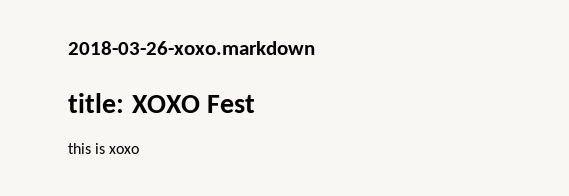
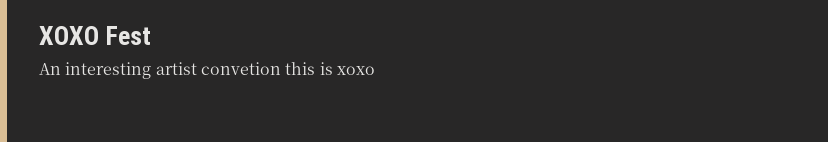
- 2018-03-26-xoxo.markdown
- title: XOXO Fest
+ XOXO Fest
- this is xoxo
+ An interesting artist convetion this is xoxo

